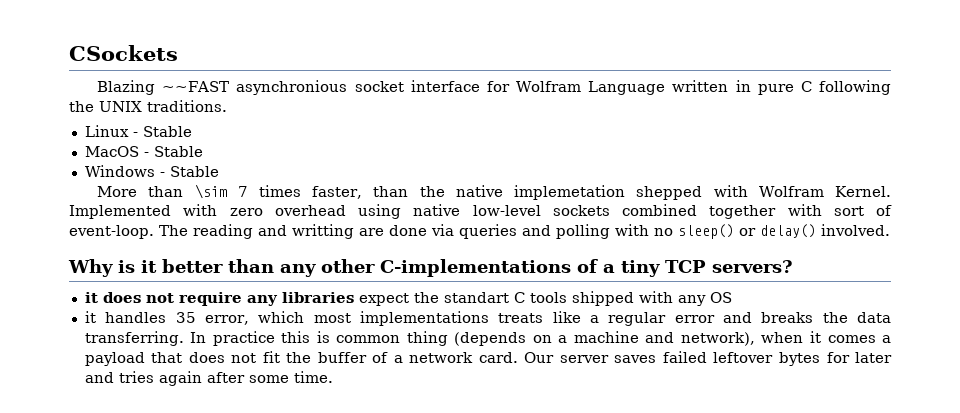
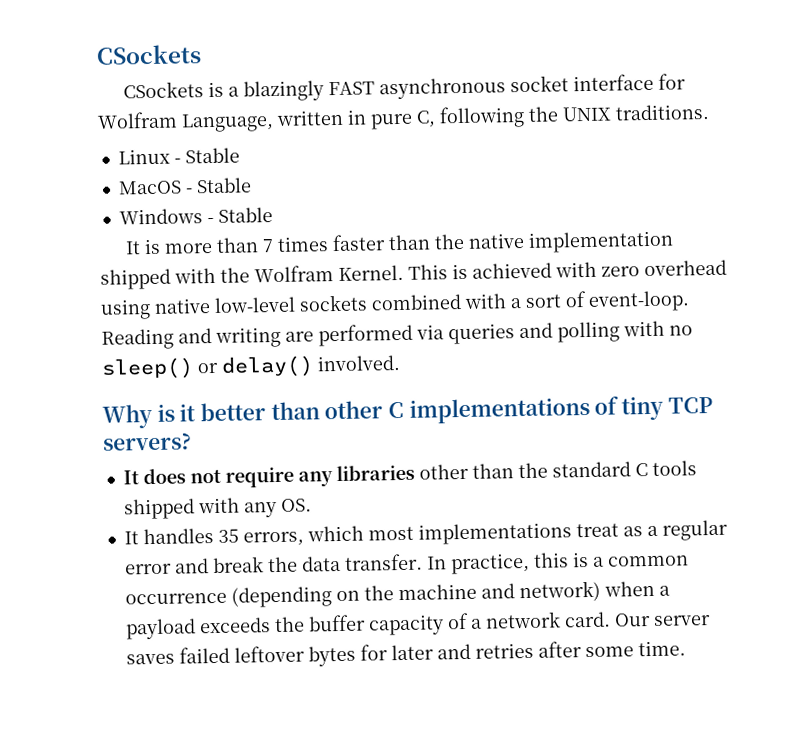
- Blazing ~~FAST asynchronious socket interface for Wolfram Language written in pure C following the UNIX traditions.
+ CSockets is a blazingly FAST asynchronous socket interface for Wolfram Language, written in pure C, following the UNIX traditions.
- More than \sim 7 times faster, than the native implemetation shepped with Wolfram Kernel. Implemented with zero overhead using native low-level sockets combined together with sort of event-loop.
+ It is more than 7 times faster than the native implementation shipped with the Wolfram Kernel. This is achieved with zero overhead using native low-level sockets combined with a sort of event-loop.
- The reading and writting are done via queries and polling with no sleep() or delay() involved.
+ Reading and writing are performed via queries and polling with no sleep() or delay() involved.
- Why is it better than any other C-implementations of a tiny TCP servers?
+ Why is it better than other C implementations of tiny TCP servers?
- it does not require any libraries expect the standart C tools shipped with any OS
- it handles 35 error, which most implementations treats like a regular error and breaks the data transferring. In practice this is common thing (depends on a machine and network), when it comes a payload that does not fit the buffer of a network card.
+ It does not require any libraries other than the standard C tools shipped with any OS.
+ It handles 35 errors, which most implementations treat as a regular error and break the data transfer. In practice, this is a common occurrence (depending on the machine and network) when a payload exceeds the buffer capacity of a network card.
- Our server saves failed leftover bytes for later and tries again after some time.
+ Our server saves failed leftover bytes for later and retries after some time.

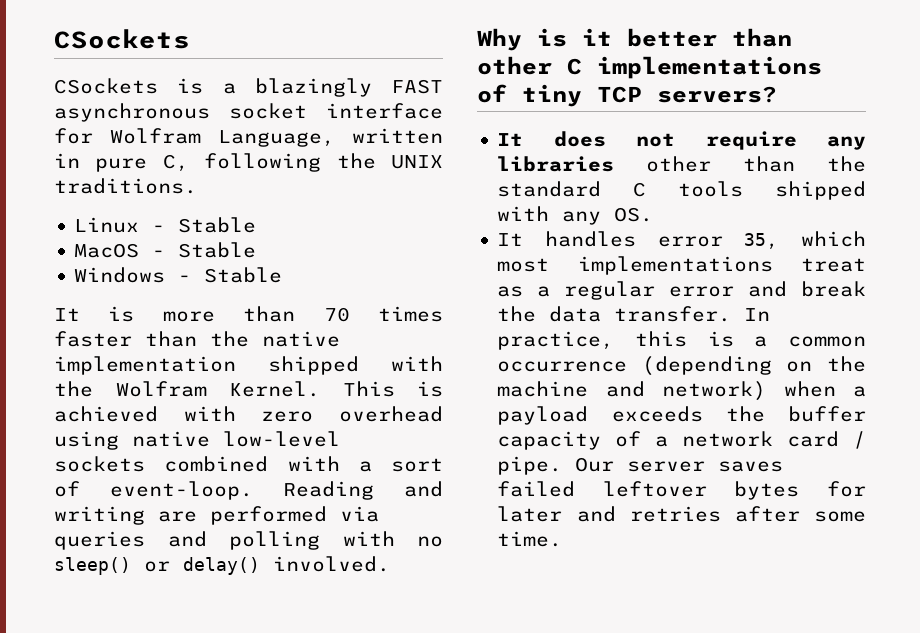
- It is more than 7 times faster than the native implementation shipped with the Wolfram Kernel.
+ It is more than 70 times faster than the native implementation shipped with the Wolfram Kernel.
- It handles 35 errors, which most implementations treat as a regular error and break the data transfer.
+ It handles error 35, which most implementations treat as a regular error and break the data transfer.
- In practice, this is a common occurrence (depending on the machine and network) when a payload exceeds the buffer capacity of a network card.
+ In practice, this is a common occurrence (depending on the machine and network) when a payload exceeds the buffer capacity of a network card / pipe.

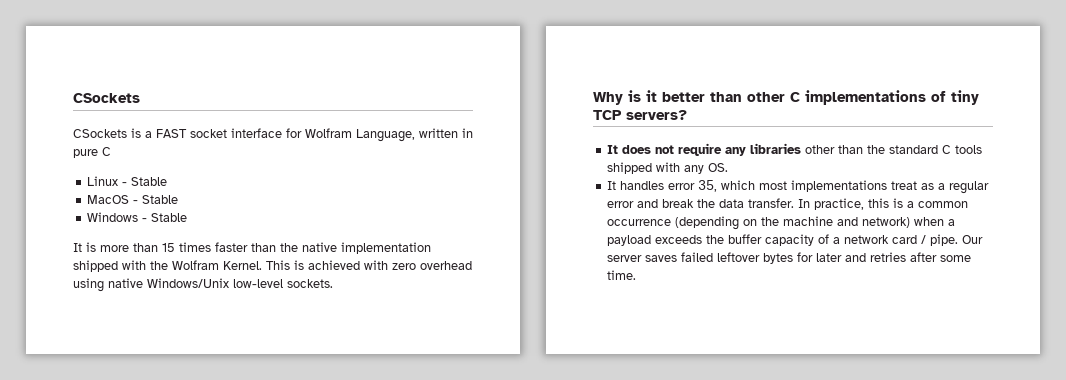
- CSockets is a blazingly FAST asynchronous socket interface for Wolfram Language, written in pure C, following the UNIX traditions.
+ CSockets is a FAST socket interface for Wolfram Language, written in pure C
- It is more than 70 times faster than the native implementation shipped with the Wolfram Kernel.
+ It is more than 15 times faster than the native implementation shipped with the Wolfram Kernel.
- This is achieved with zero overhead using native low-level sockets combined with a sort of event-loop. Reading and writing are performed via queries and polling with no sleep() or delay() involved.
+ This is achieved with zero overhead using native Windows/Unix low-level sockets.

